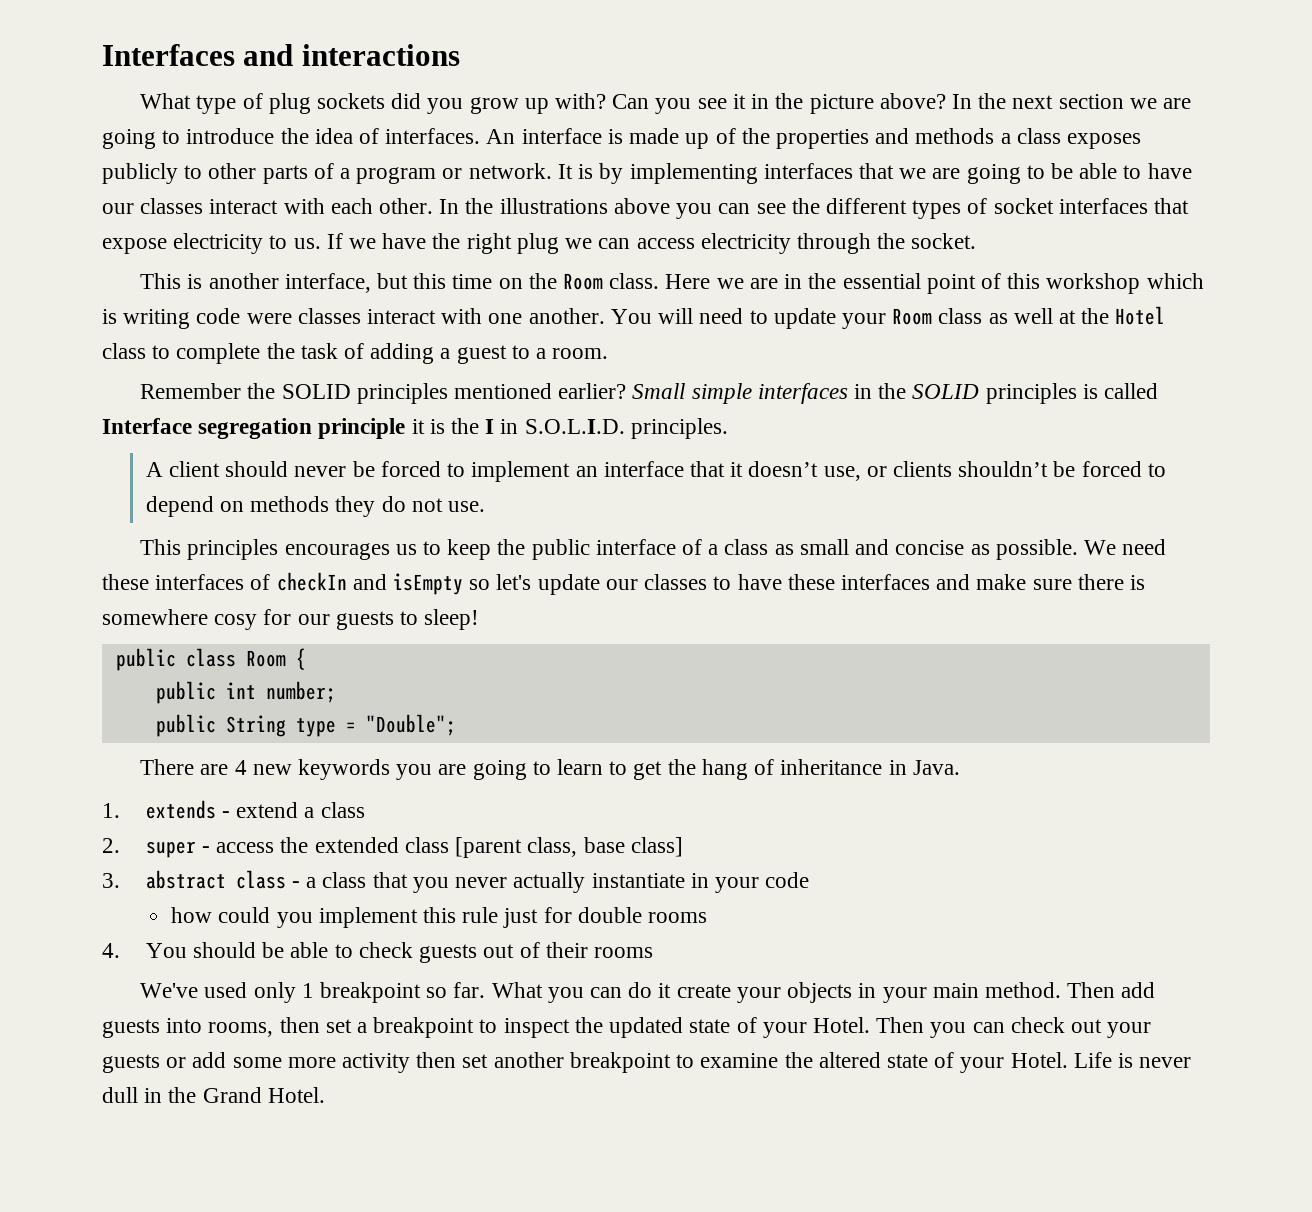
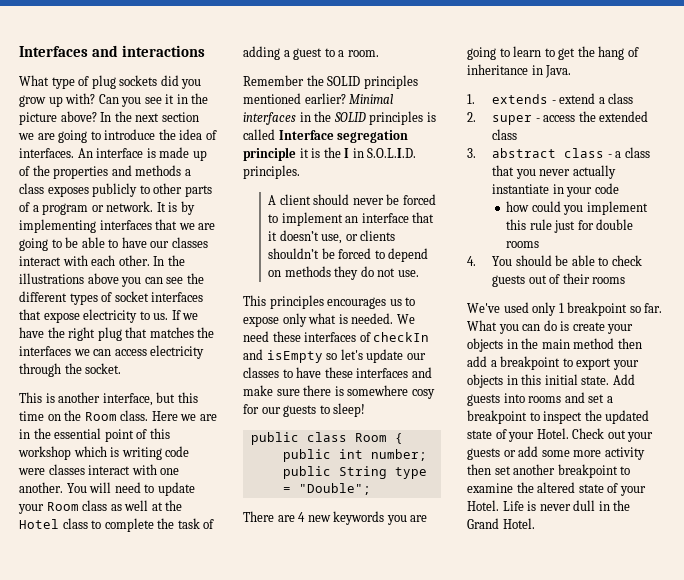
- If we have the right plug we can access electricity through the socket.
+ If we have the right plug that matches the interfaces we can access electricity through the socket.
- Small simple interfaces in the SOLID principles is called Interface segregation principle it is the I in S.O.L.I.D. principles.
+ Minimal interfaces in the SOLID principles is called Interface segregation principle it is the I in S.O.L.I.D. principles.
- This principles encourages us to keep the public interface of a class as small and concise as possible.
+ This principles encourages us to expose only what is needed.
- 2. super - access the extended class [parent class, base class]
+ 2. super - access the extended class
- What you can do it create your objects in your main method. Then add guests into rooms, then set a breakpoint to inspect the updated state of your Hotel.
+ What you can do is create your objects in the main method then add a breakpoint to export your objects in this initial state. Add guests into rooms and set a breakpoint to inspect the updated state of your Hotel.
- Then you can check out your guests or add some more activity then set another breakpoint to examine the altered state of your Hotel.
+ Check out your guests or add some more activity then set another breakpoint to examine the altered state of your Hotel.

